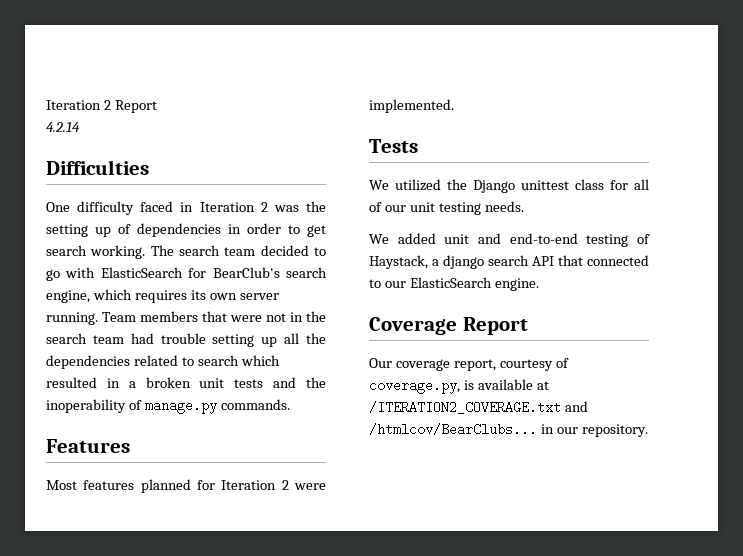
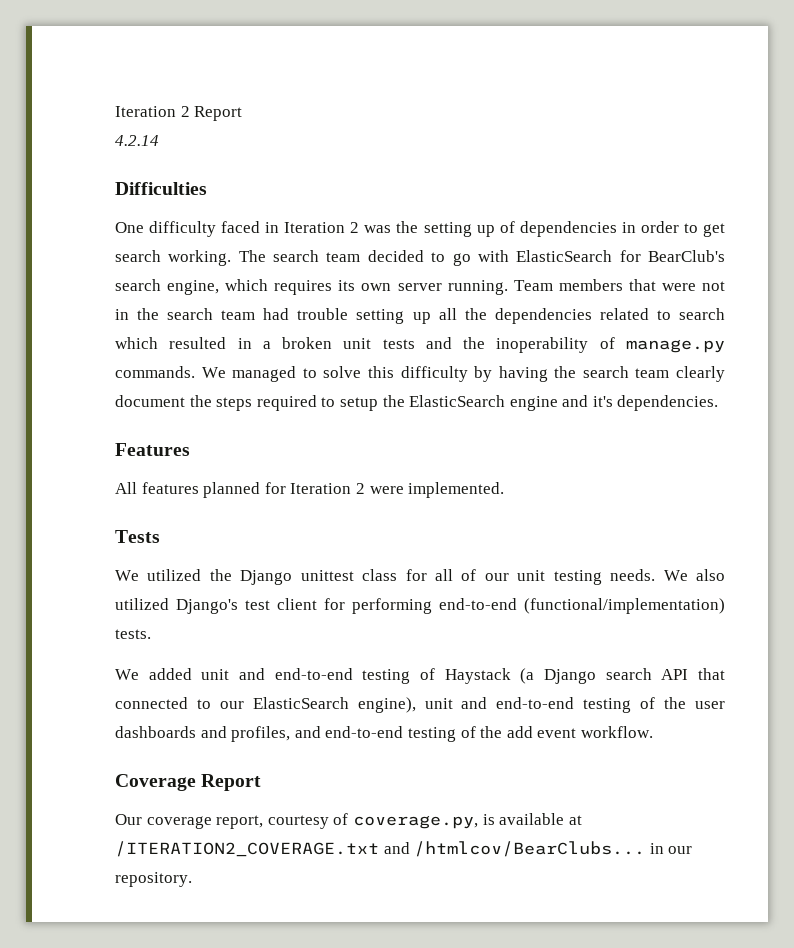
+ We managed to solve this difficulty by having the search team clearly document the steps required to setup the ElasticSearch engine and it's dependencies.
- Most features planned for Iteration 2 were implemented.
+ All features planned for Iteration 2 were implemented.
+ We also utilized Django's test client for performing end-to-end (functional/implementation) tests.
- We added unit and end-to-end testing of Haystack, a django search API that connected to our ElasticSearch engine.
+ We added unit and end-to-end testing of Haystack (a Django search API that connected to our ElasticSearch engine), unit and end-to-end testing of the user dashboards and profiles, and end-to-end testing of the add event workflow.

